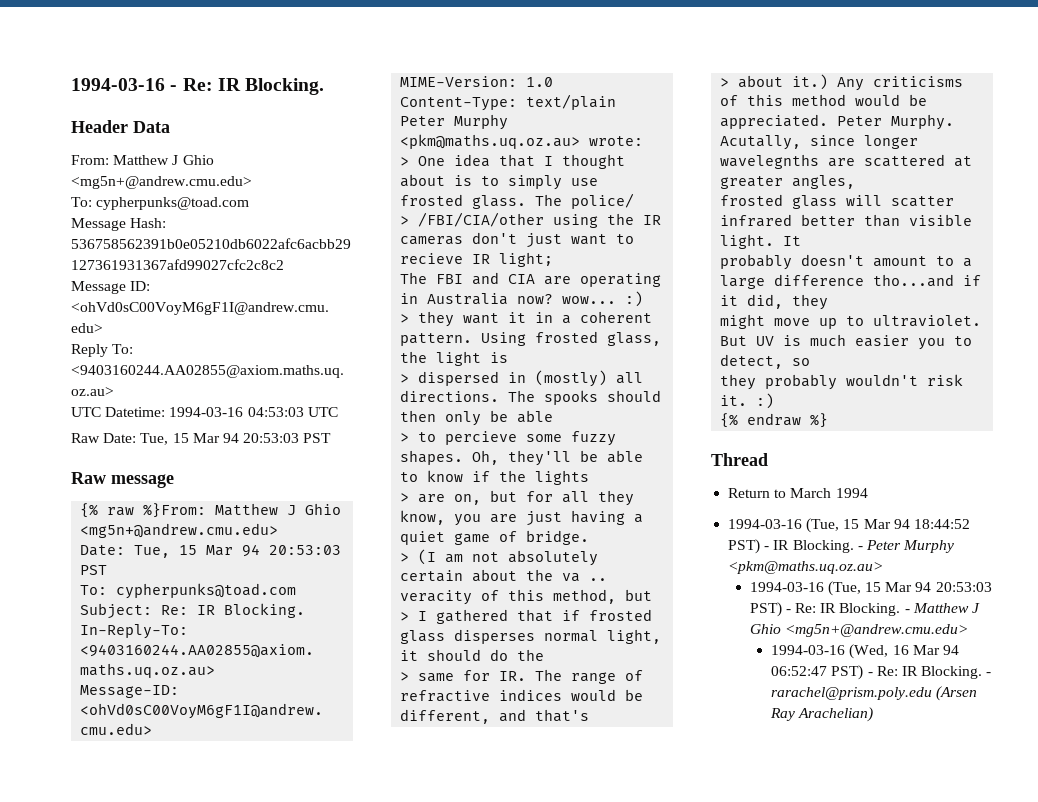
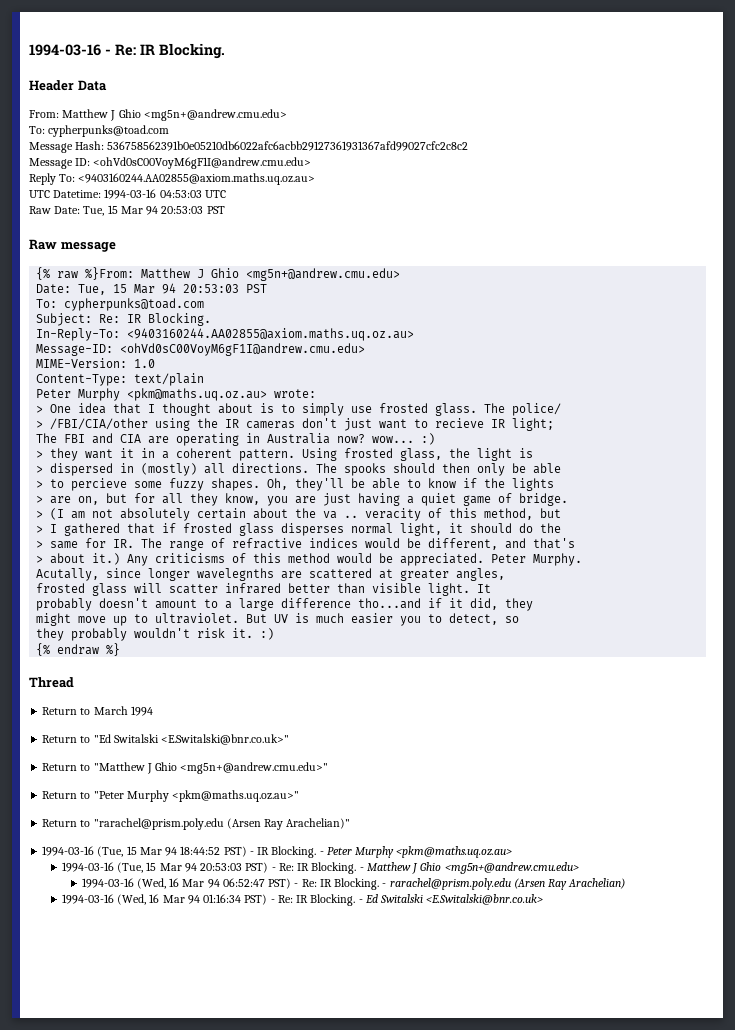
+ Return to "Ed Switalski <E.Switalski@bnr.co.uk>"
+ Return to "Matthew J Ghio <mg5n+@andrew.cmu.edu>"
+ Return to "Peter Murphy <pkm@maths.uq.oz.au>"
+ Return to "rarachel@prism.poly.edu (Arsen Ray Arachelian)"
+ 1994-03-16 (Wed, 16 Mar 94 01:16:34 PST) - Re: IR Blocking. - Ed Switalski <E.Switalski@bnr.co.uk>

